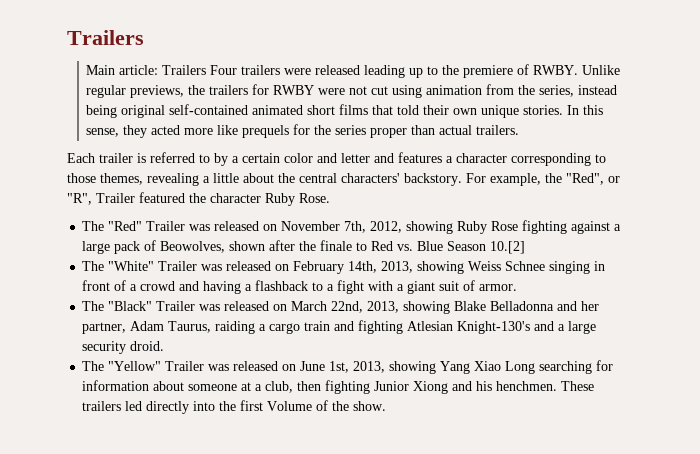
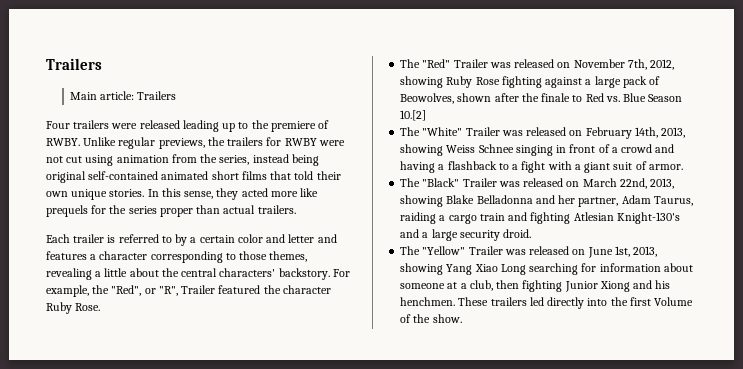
- Main article: Trailers Four trailers were released leading up to the premiere of RWBY.
+ Main article: Trailers
+ Four trailers were released leading up to the premiere of RWBY.

